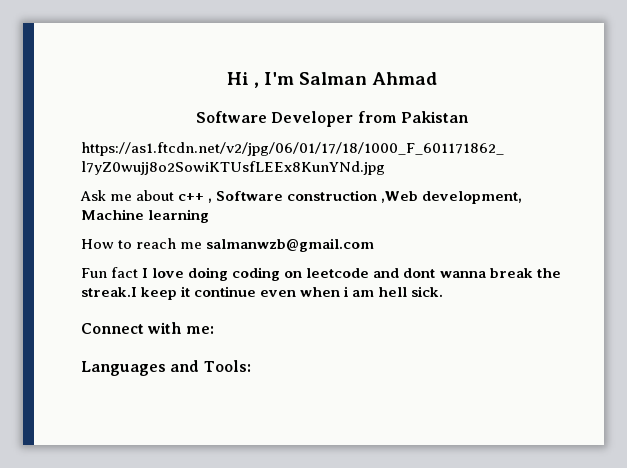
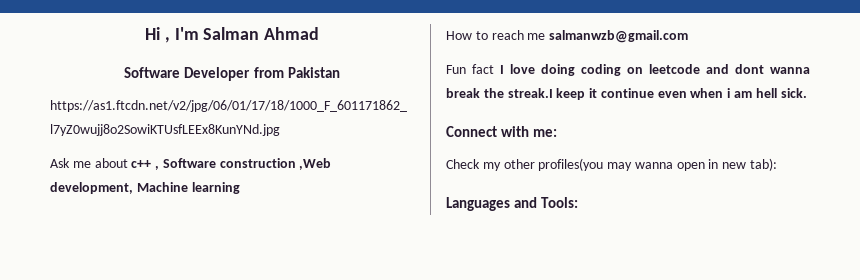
+ Check my other profiles(you may wanna open in new tab):

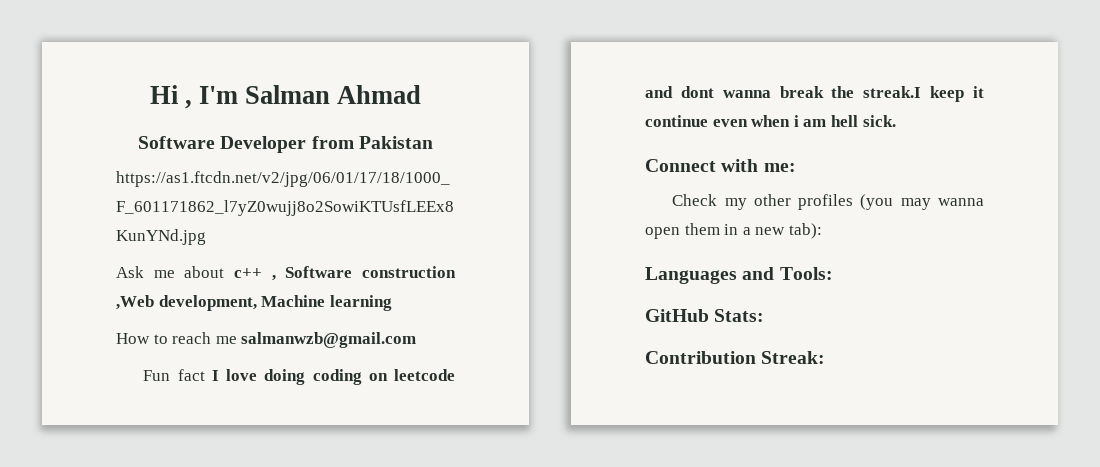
- Check my other profiles(you may wanna open in new tab):
+ Check my other profiles (you may wanna open them in a new tab):
+ GitHub Stats:
+ Contribution Streak:

